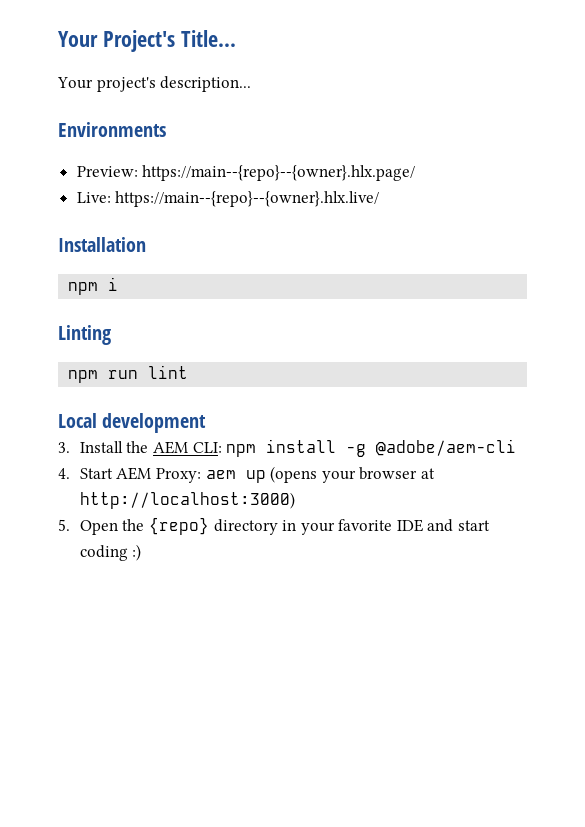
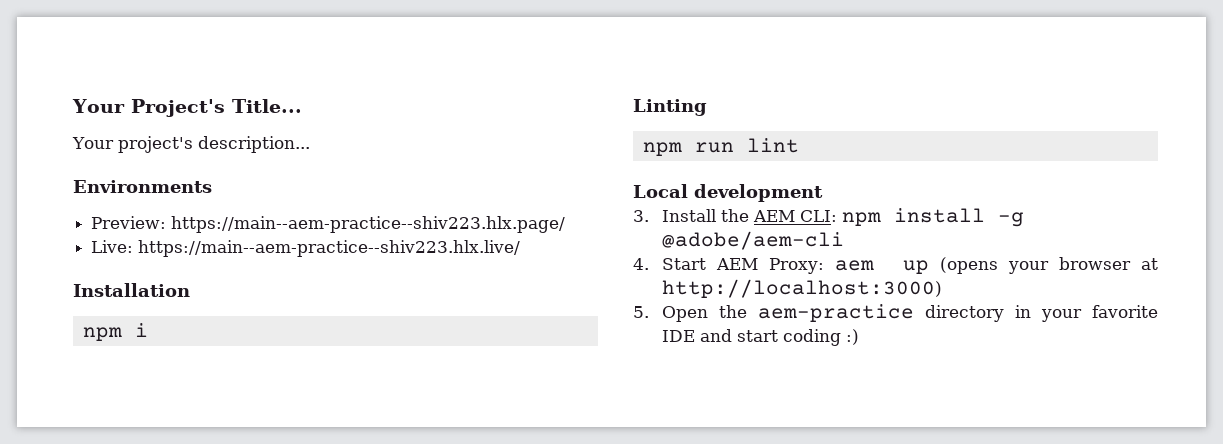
- Preview: https://main--{repo}--{owner}.hlx.page/
+ Preview: https://main--aem-practice--shiv223.hlx.page/
- Live: https://main--{repo}--{owner}.hlx.live/
+ Live: https://main--aem-practice--shiv223.hlx.live/
- 5. Open the {repo} directory in your favorite IDE and start coding :)
+ 5. Open the aem-practice directory in your favorite IDE and start coding :)

